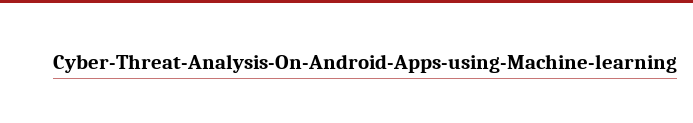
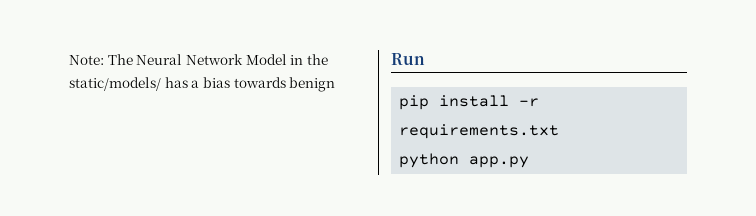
- Cyber-Threat-Analysis-On-Android-Apps-using-Machine-learning
+ Note: The Neural Network Model in the static/models/ has a bias towards benign
+ Run
+ pip install -r requirements.txt
+ python app.py

